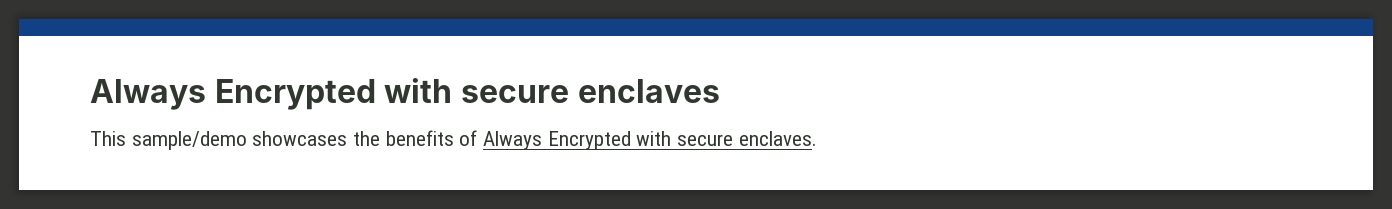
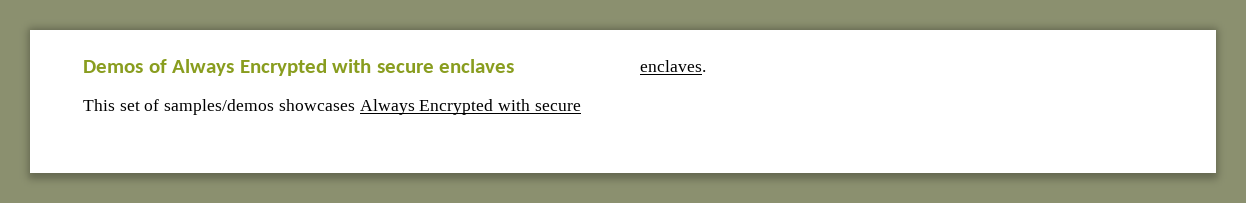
- Always Encrypted with secure enclaves
+ Demos of Always Encrypted with secure enclaves
- This sample/demo showcases the benefits of Always Encrypted with secure enclaves.
+ This set of samples/demos showcases Always Encrypted with secure enclaves.

